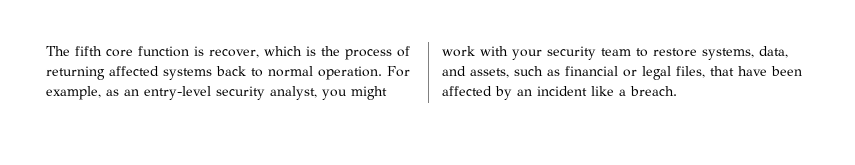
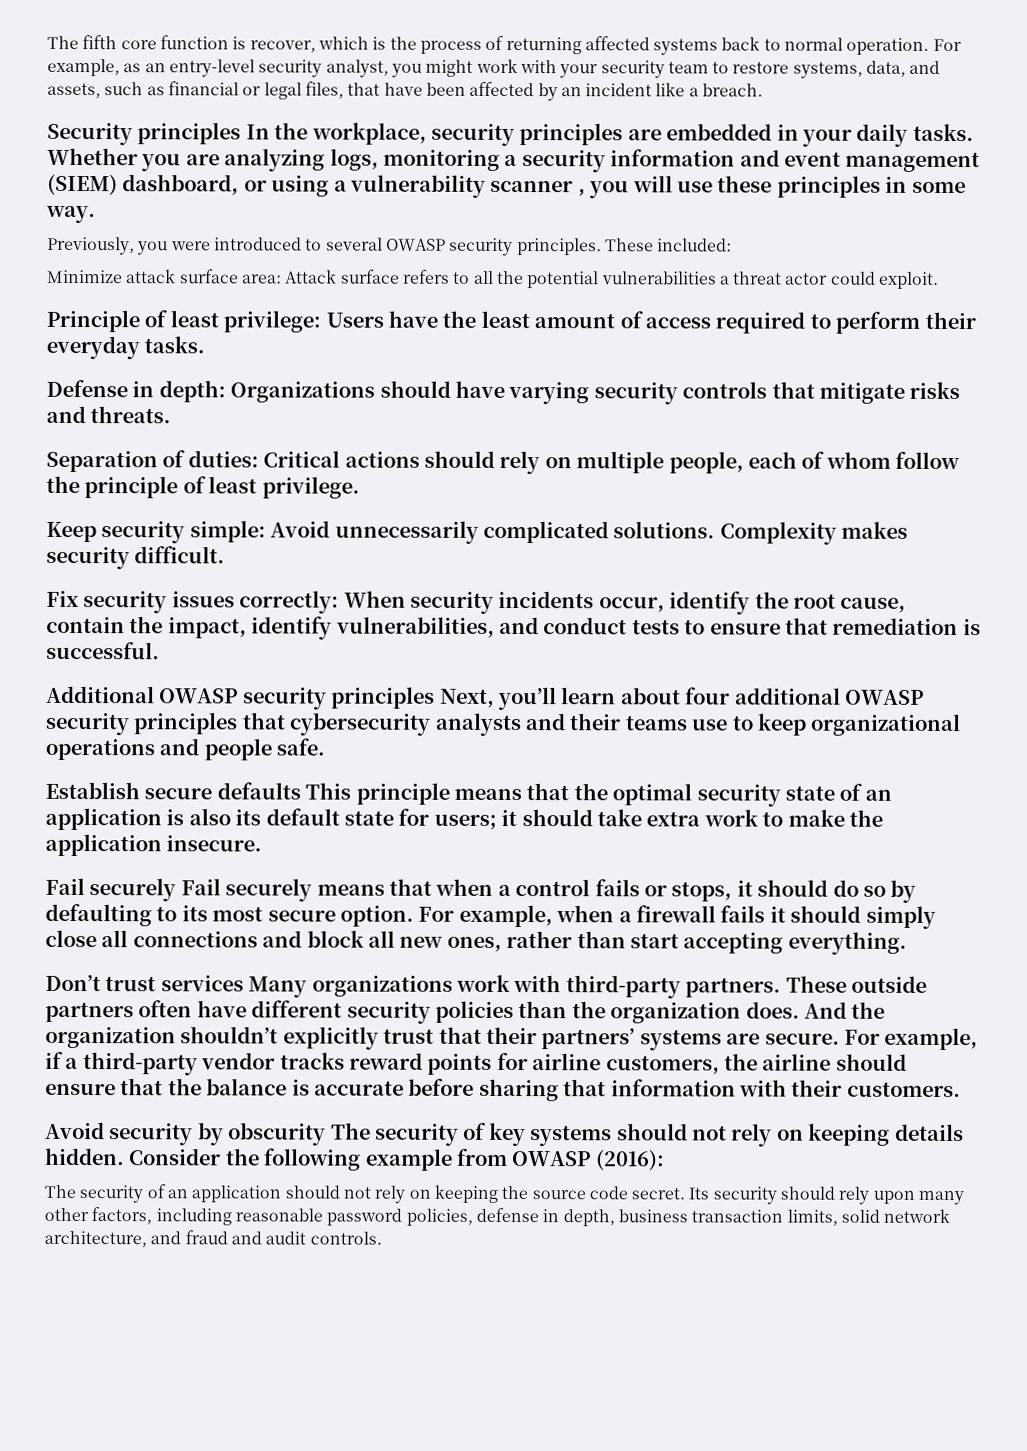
+ Security principles In the workplace, security principles are embedded in your daily tasks. Whether you are analyzing logs, monitoring a security information and event management (SIEM) dashboard, or using a vulnerability scanner , you will use these principles in some way.
+ Previously, you were introduced to several OWASP security principles. These included:
+ Minimize attack surface area: Attack surface refers to all the potential vulnerabilities a threat actor could exploit.
+ Principle of least privilege: Users have the least amount of access required to perform their everyday tasks.
+ Defense in depth: Organizations should have varying security controls that mitigate risks and threats.
+ Separation of duties: Critical actions should rely on multiple people, each of whom follow the principle of least privilege.
+ Keep security simple: Avoid unnecessarily complicated solutions. Complexity makes security difficult.
+ Fix security issues correctly: When security incidents occur, identify the root cause, contain the impact, identify vulnerabilities, and conduct tests to ensure that remediation is successful.
+ Additional OWASP security principles Next, you’ll learn about four additional OWASP security principles that cybersecurity analysts and their teams use to keep organizational operations and people safe.
+ Establish secure defaults This principle means that the optimal security state of an application is also its default state for users; it should take extra work to make the application insecure.
+ Fail securely Fail securely means that when a control fails or stops, it should do so by defaulting to its most secure option. For example, when a firewall fails it should simply close all connections and block all new ones, rather than start accepting everything.
+ Don’t trust services Many organizations work with third-party partners. These outside partners often have different security policies than the organization does. And the organization shouldn’t explicitly trust that their partners’ systems are secure. For example, if a third-party vendor tracks reward points for airline customers, the airline should ensure that the balance is accurate before sharing that information with their customers.
+ Avoid security by obscurity The security of key systems should not rely on keeping details hidden. Consider the following example from OWASP (2016):
+ The security of an application should not rely on keeping the source code secret. Its security should rely upon many other factors, including reasonable password policies, defense in depth, business transaction limits, solid network architecture, and fraud and audit controls.

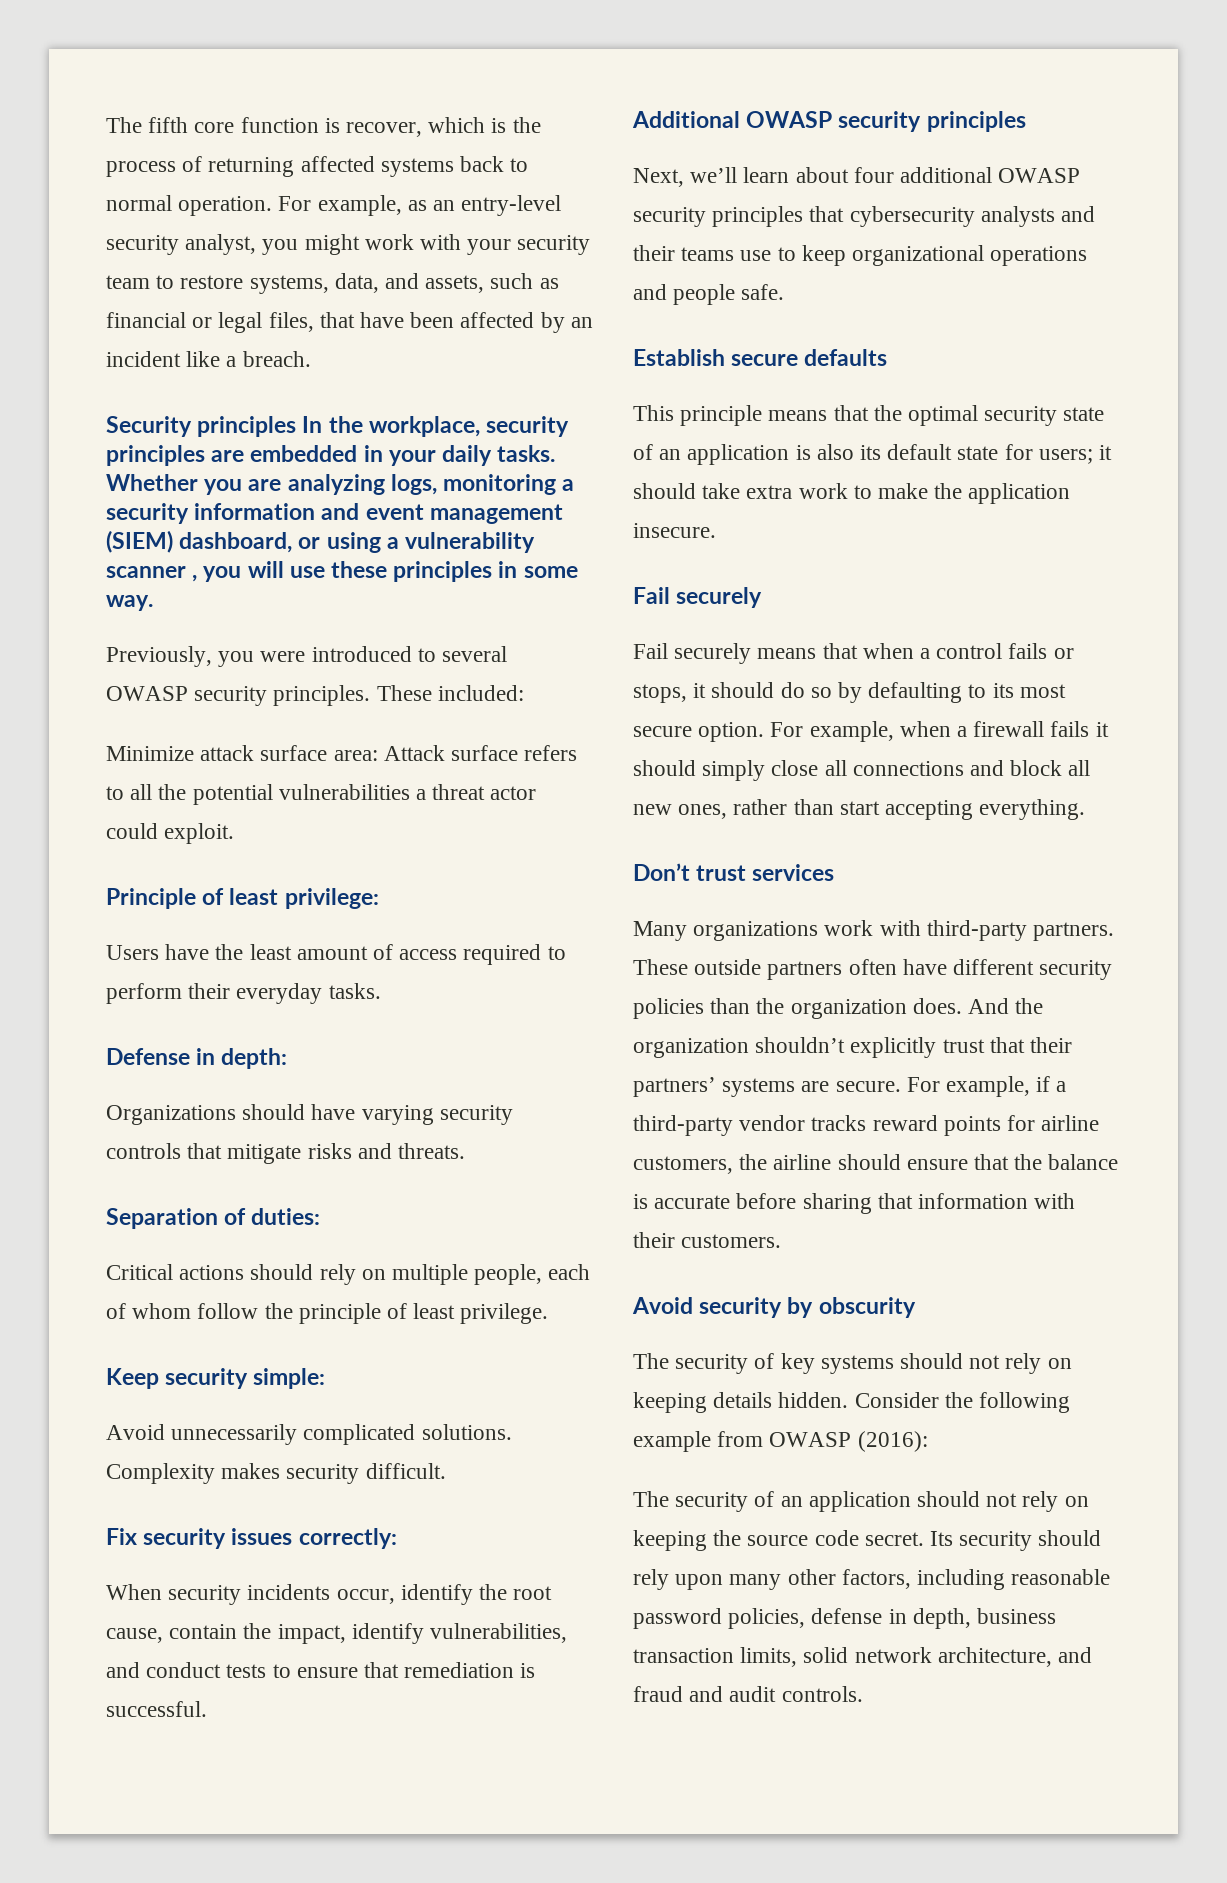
- Principle of least privilege: Users have the least amount of access required to perform their everyday tasks.
+ Principle of least privilege:
+ Users have the least amount of access required to perform their everyday tasks.
- Defense in depth: Organizations should have varying security controls that mitigate risks and threats.
+ Defense in depth:
+ Organizations should have varying security controls that mitigate risks and threats.
- Separation of duties: Critical actions should rely on multiple people, each of whom follow the principle of least privilege.
+ Separation of duties:
+ Critical actions should rely on multiple people, each of whom follow the principle of least privilege.
- Keep security simple: Avoid unnecessarily complicated solutions.
+ Keep security simple:
+ Avoid unnecessarily complicated solutions.
- Fix security issues correctly: When security incidents occur, identify the root cause, contain the impact, identify vulnerabilities, and conduct tests to ensure that remediation is successful.
+ Fix security issues correctly:
+ When security incidents occur, identify the root cause, contain the impact, identify vulnerabilities, and conduct tests to ensure that remediation is successful.
- Additional OWASP security principles Next, you’ll learn about four additional OWASP security principles that cybersecurity analysts and their teams use to keep organizational operations and people safe.
+ Additional OWASP security principles
+ Next, we’ll learn about four additional OWASP security principles that cybersecurity analysts and their teams use to keep organizational operations and people safe.
- Establish secure defaults This principle means that the optimal security state of an application is also its default state for users; it should take extra work to make the application insecure.
- Fail securely Fail securely means that when a control fails or stops, it should do so by defaulting to its most secure option.
+ Establish secure defaults
+ This principle means that the optimal security state of an application is also its default state for users; it should take extra work to make the application insecure.
+ Fail securely
+ Fail securely means that when a control fails or stops, it should do so by defaulting to its most secure option.
- Don’t trust services Many organizations work with third-party partners.
+ Don’t trust services
+ Many organizations work with third-party partners.
- Avoid security by obscurity The security of key systems should not rely on keeping details hidden.
+ Avoid security by obscurity
+ The security of key systems should not rely on keeping details hidden.

